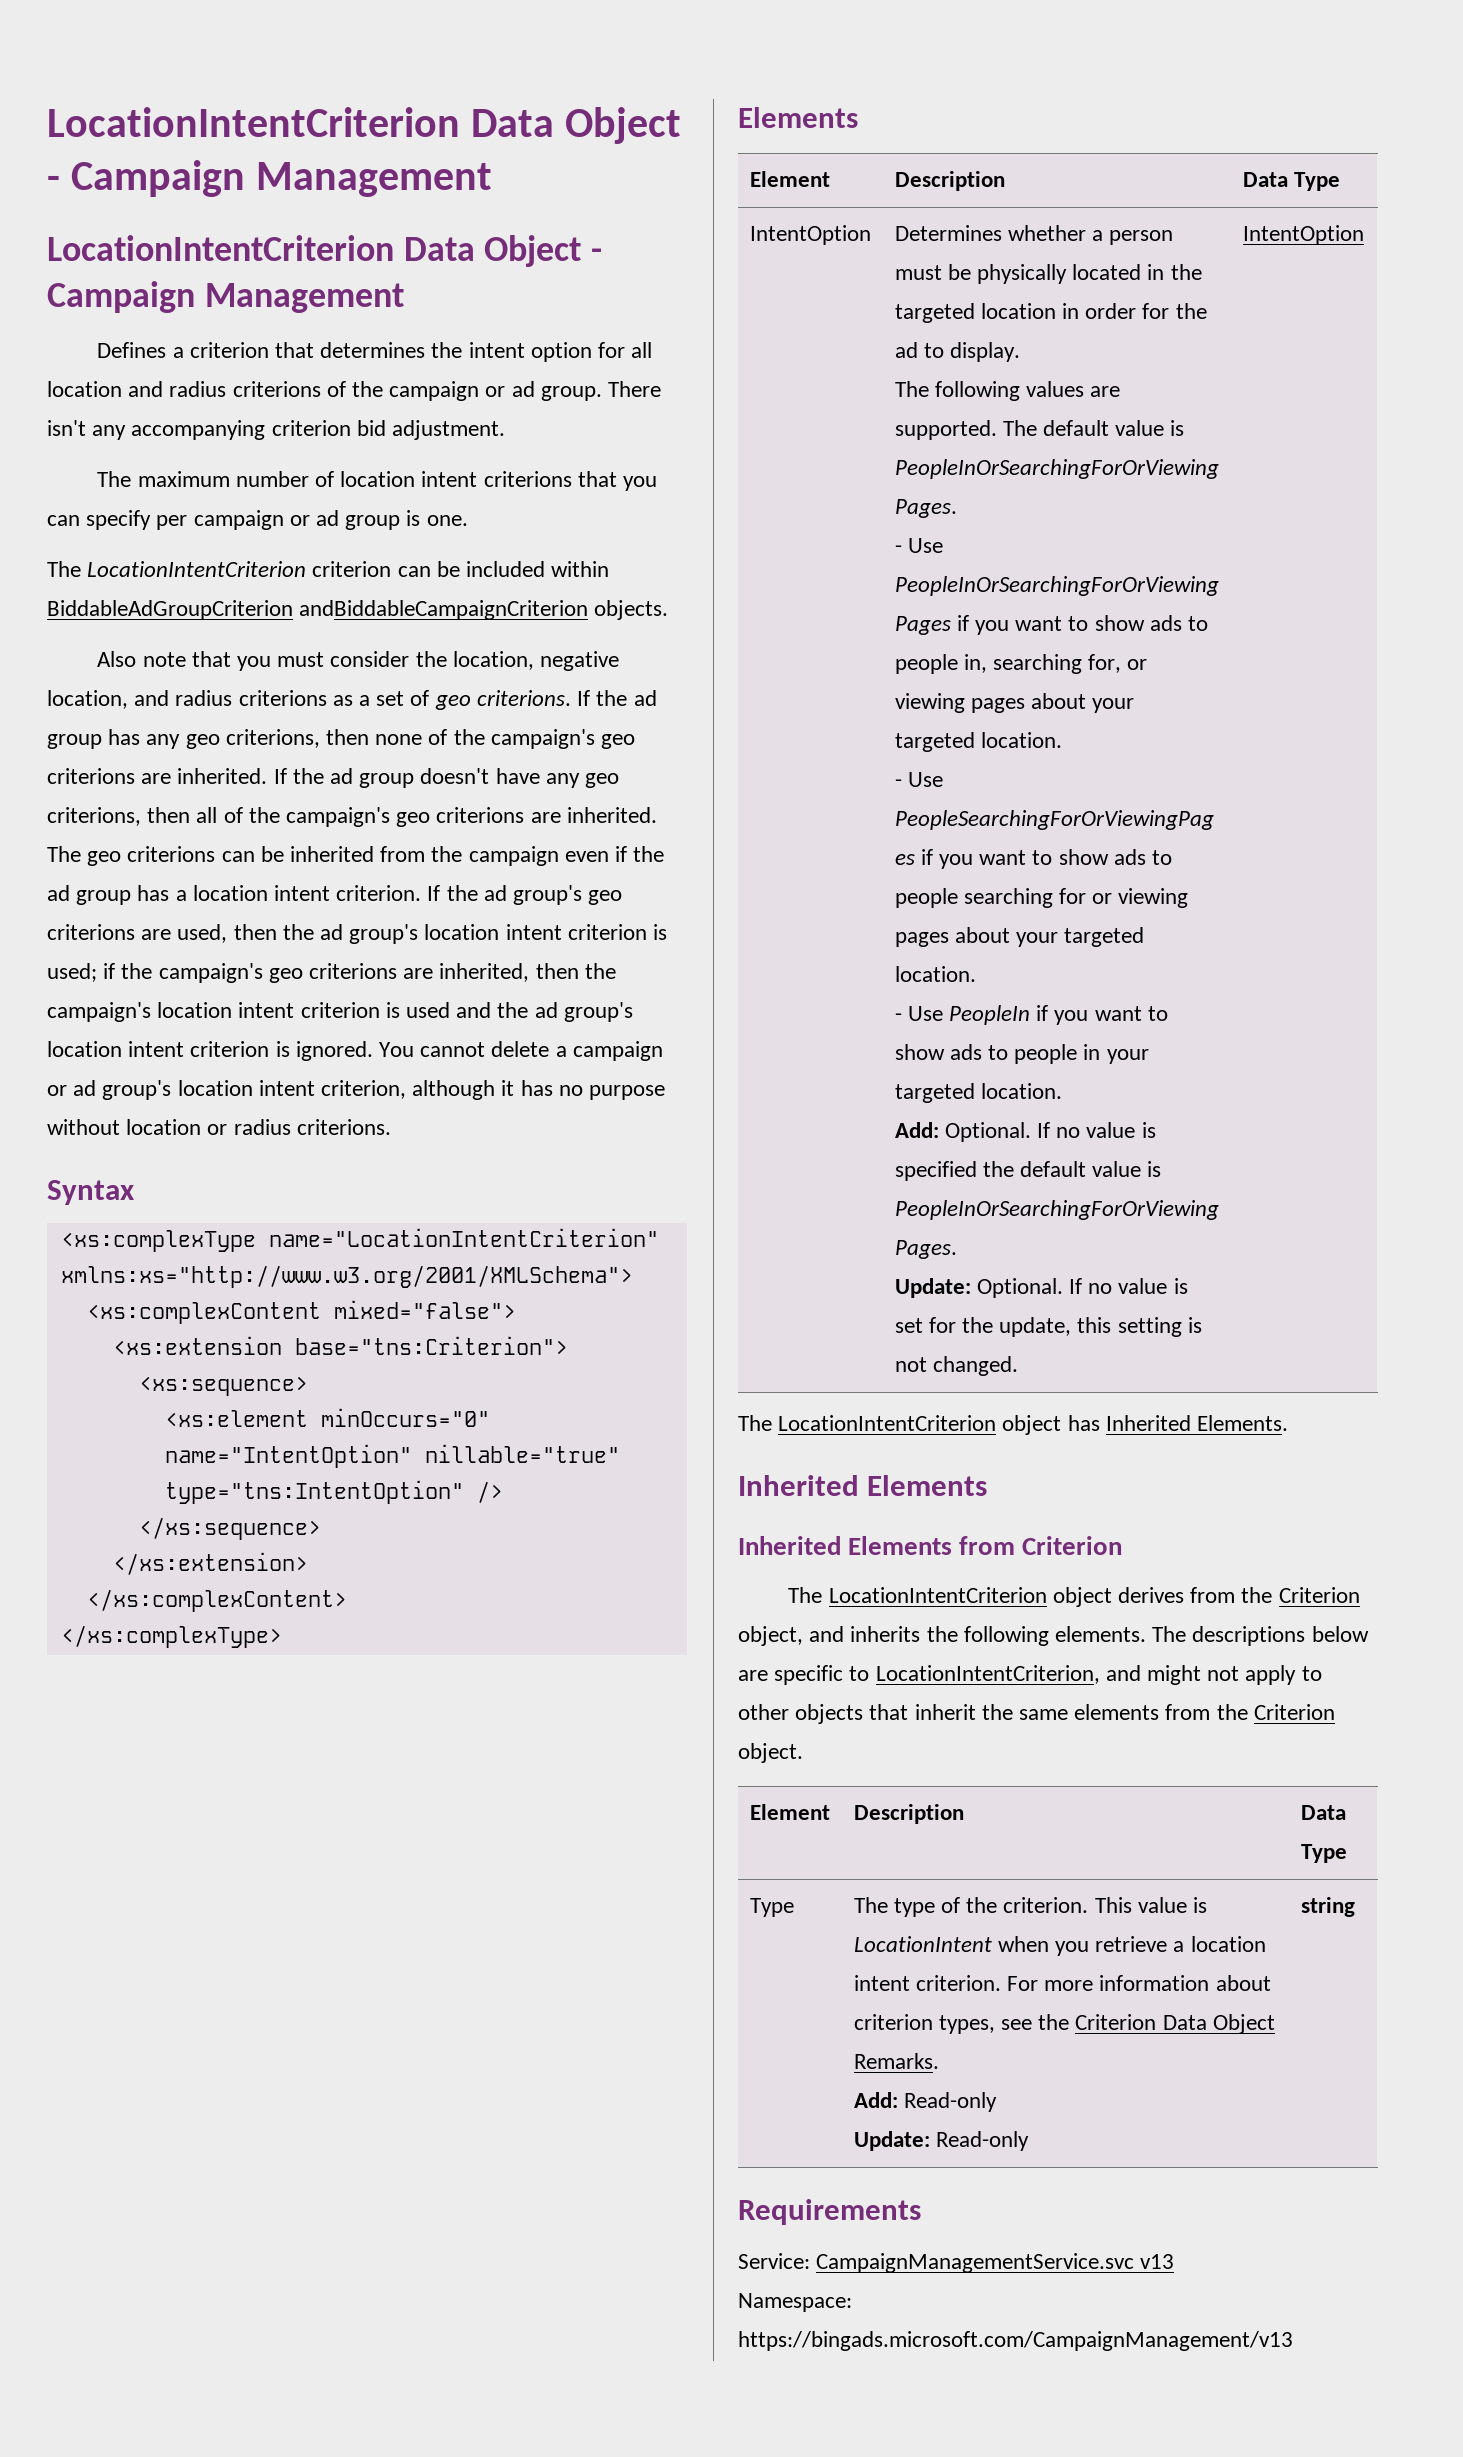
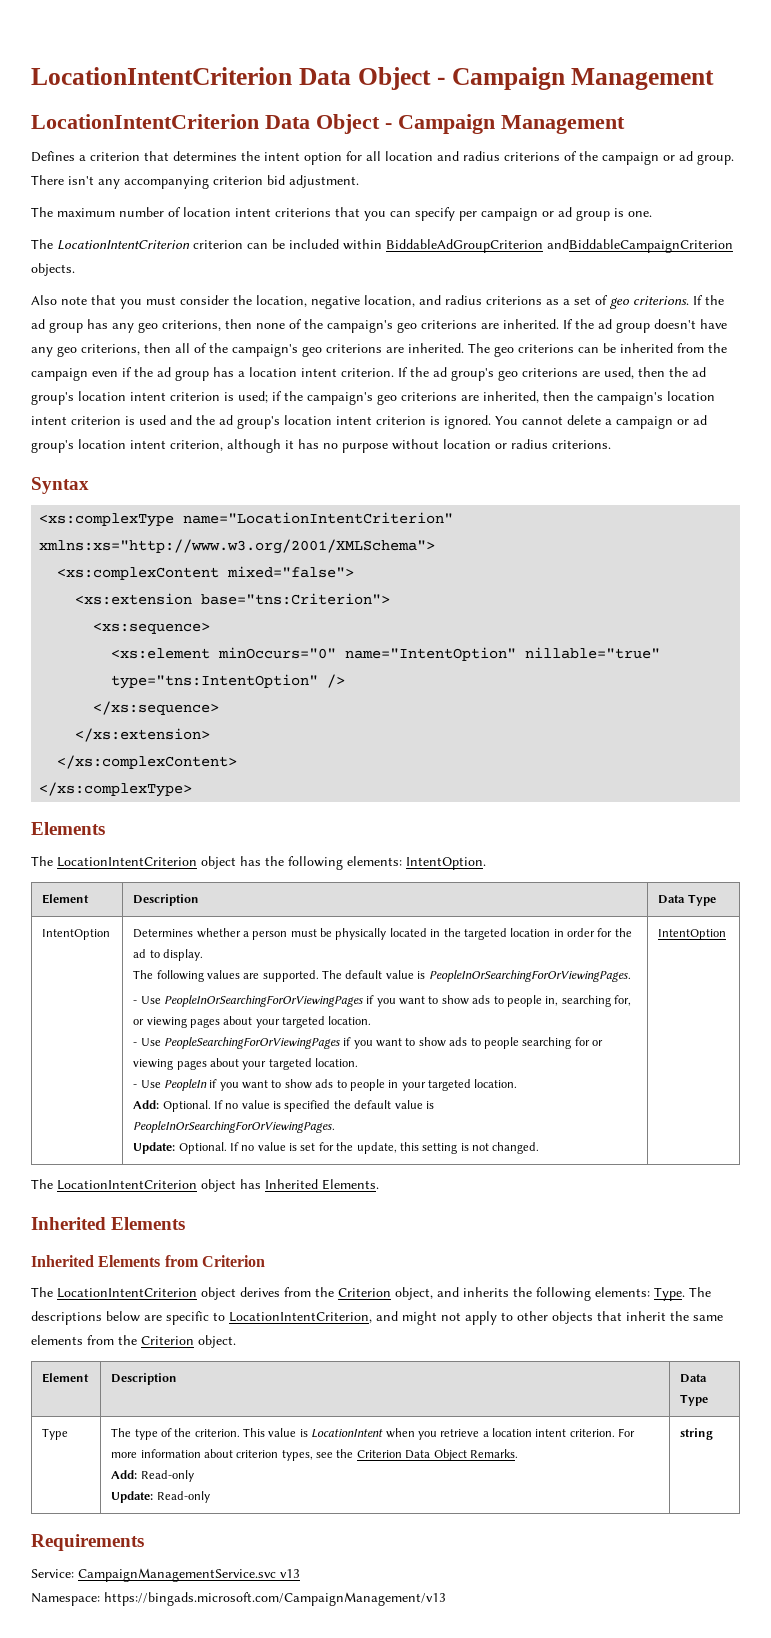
+ The LocationIntentCriterion object has the following elements: IntentOption.
- The LocationIntentCriterion object derives from the Criterion object, and inherits the following elements.
+ The LocationIntentCriterion object derives from the Criterion object, and inherits the following elements: Type.

